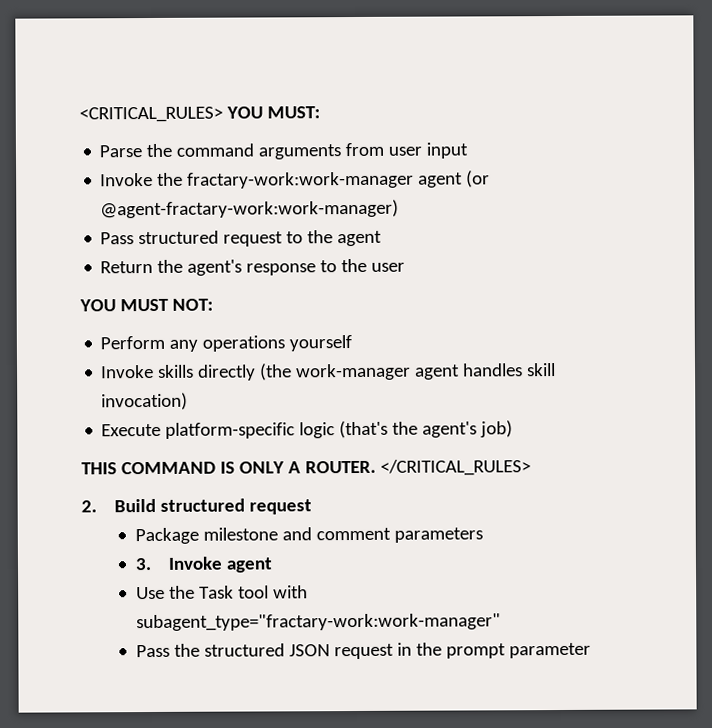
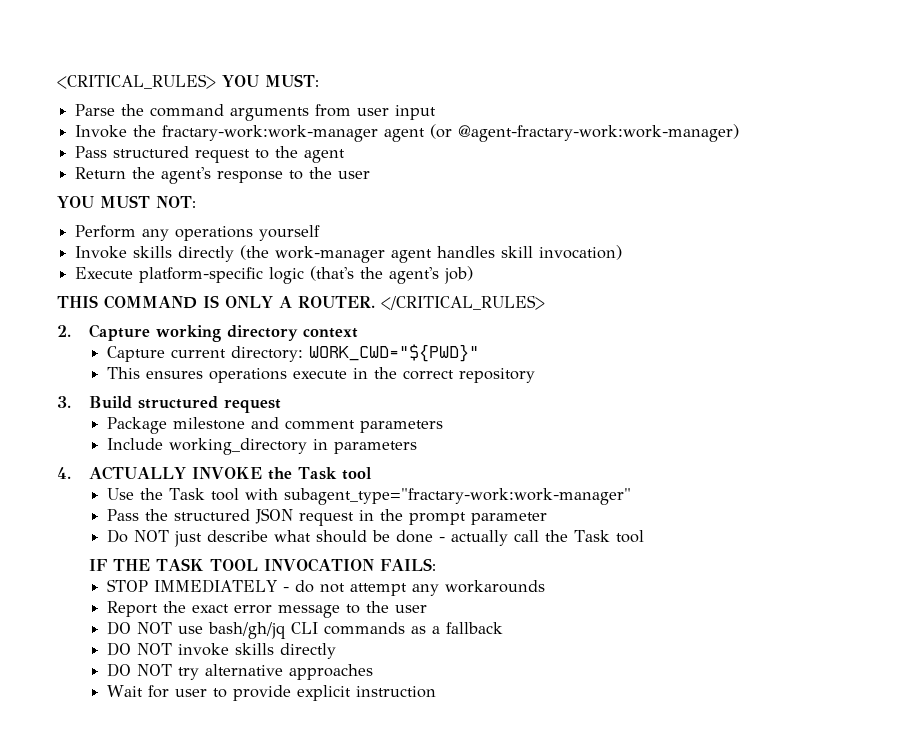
- 2. Build structured request
+ 2. Capture working directory context
+ Capture current directory: WORK_CWD="${PWD}"
+ This ensures operations execute in the correct repository
+ 3. Build structured request
- 3. Invoke agent
+ Include working_directory in parameters
+ 4. ACTUALLY INVOKE the Task tool
+ Do NOT just describe what should be done - actually call the Task tool
+ IF THE TASK TOOL INVOCATION FAILS:
+ STOP IMMEDIATELY - do not attempt any workarounds
+ Report the exact error message to the user
+ DO NOT use bash/gh/jq CLI commands as a fallback
+ DO NOT invoke skills directly
+ DO NOT try alternative approaches
+ Wait for user to provide explicit instruction

